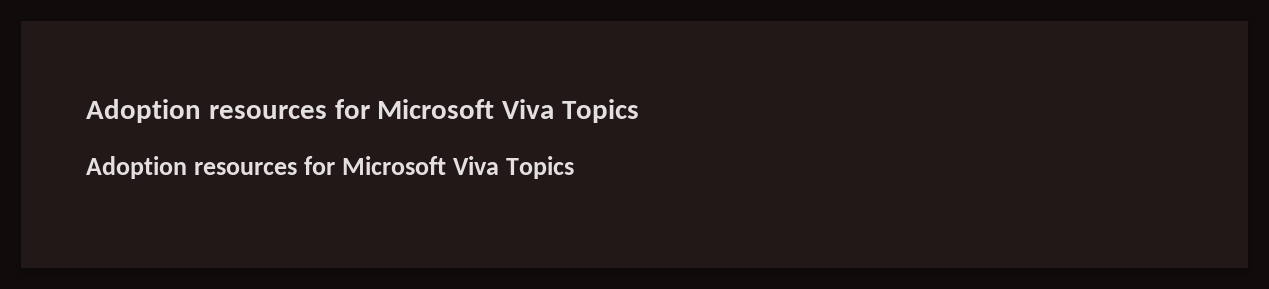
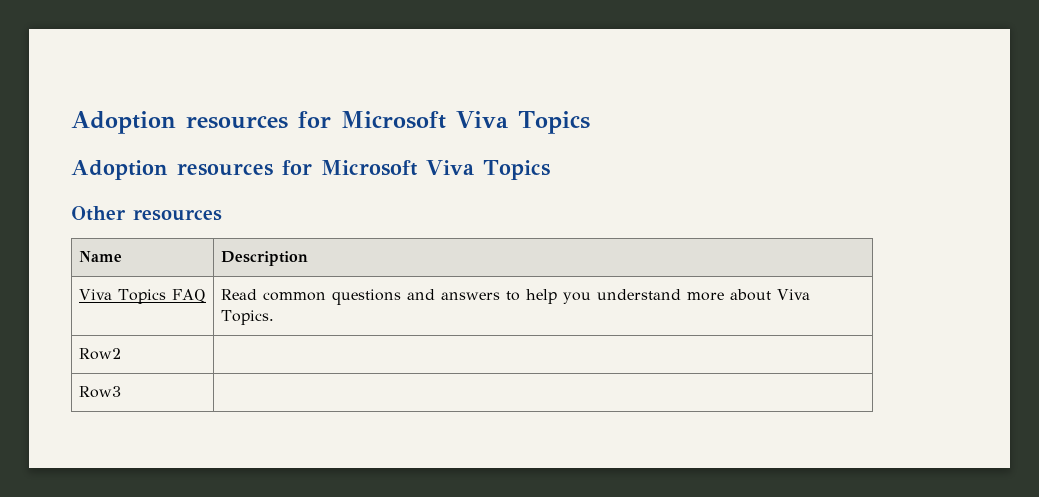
+ Other resources
+ Name | Description
+ Viva Topics FAQ | Read common questions and answers to help you understand more about Viva Topics.
+ Row2 |
+ Row3 |

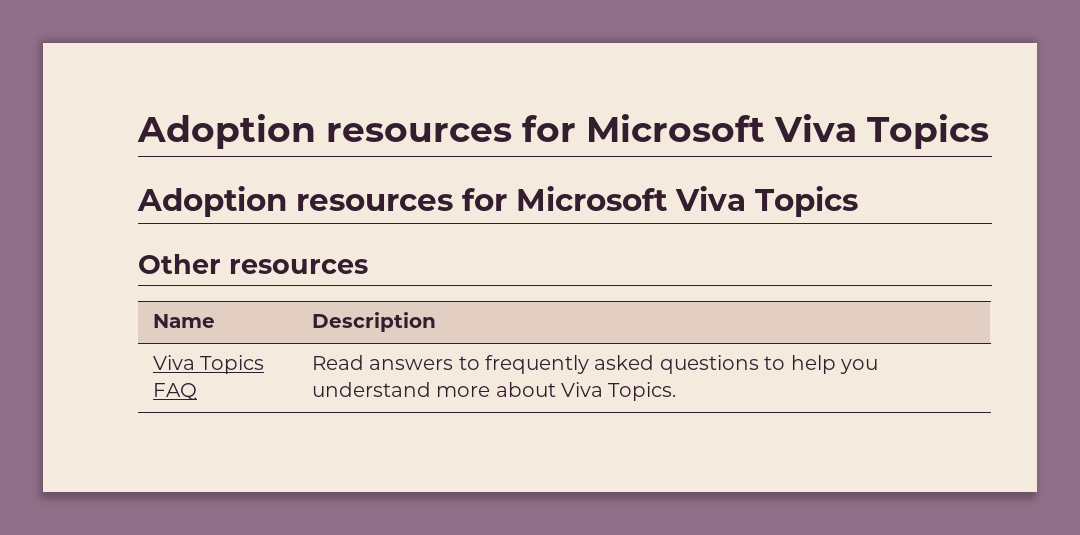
- Viva Topics FAQ | Read common questions and answers to help you understand more about Viva Topics.
+ Viva Topics FAQ | Read answers to frequently asked questions to help you understand more about Viva Topics.
- Row2 |
- Row3 |

